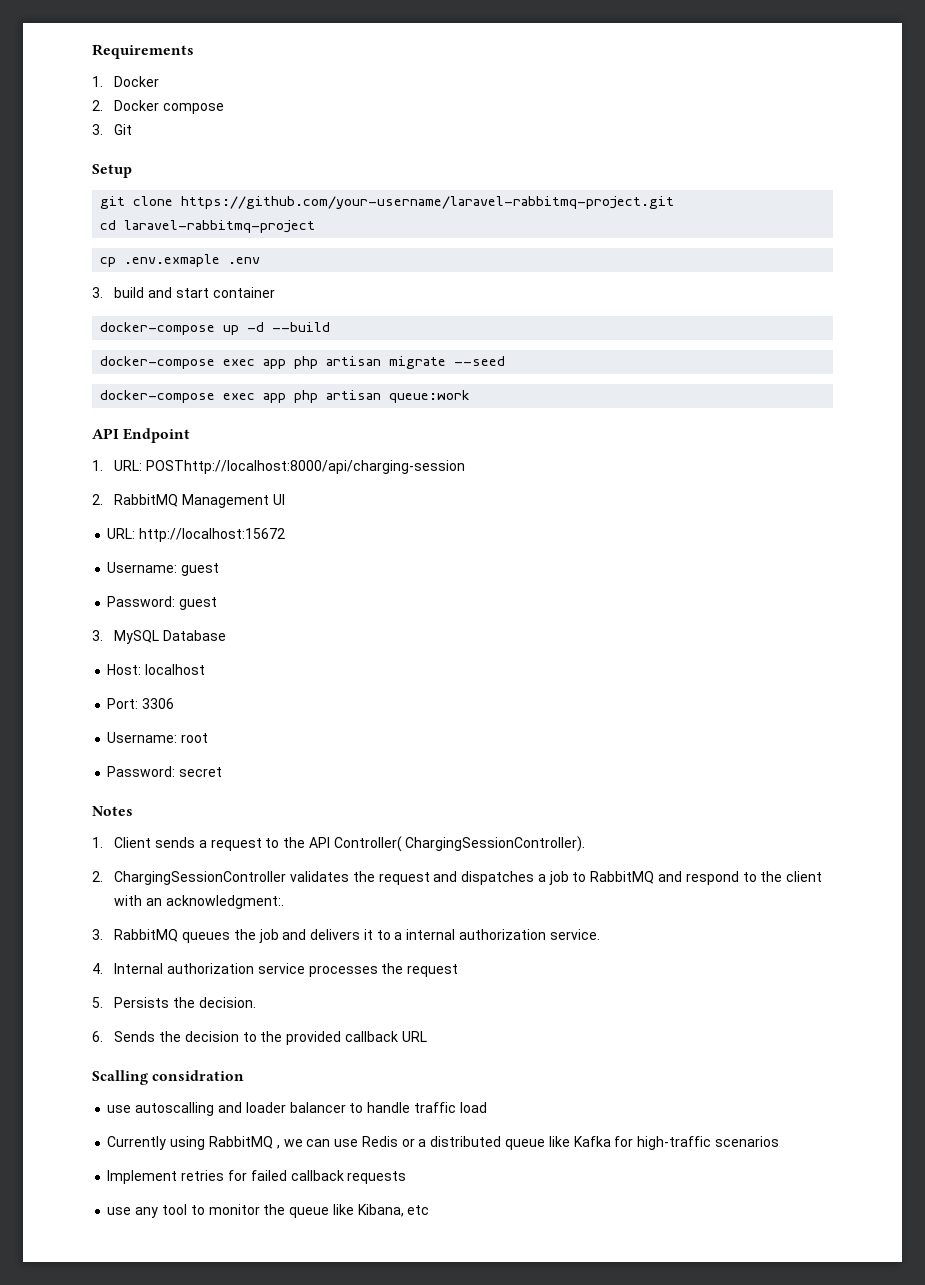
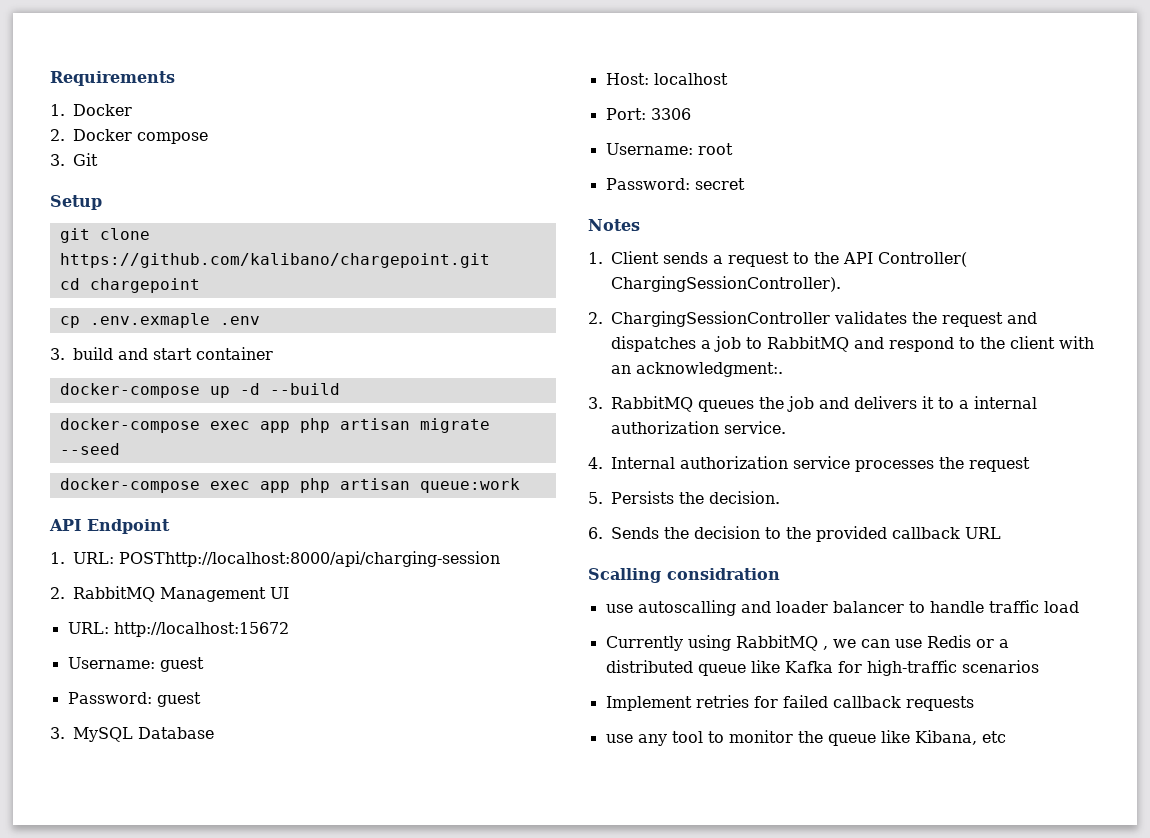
- git clone https://github.com/your-username/laravel-rabbitmq-project.git
+ git clone https://github.com/kalibano/chargepoint.git
- cd laravel-rabbitmq-project
+ cd chargepoint

